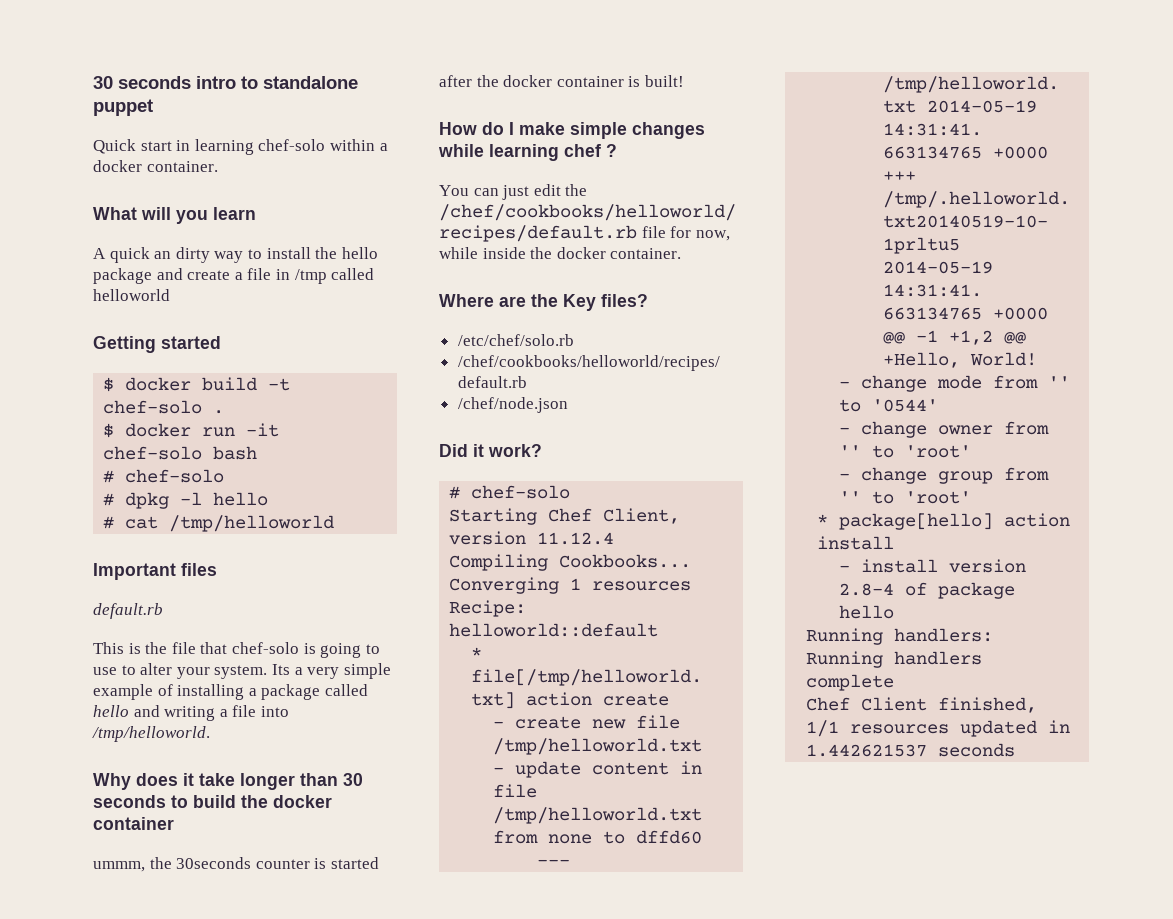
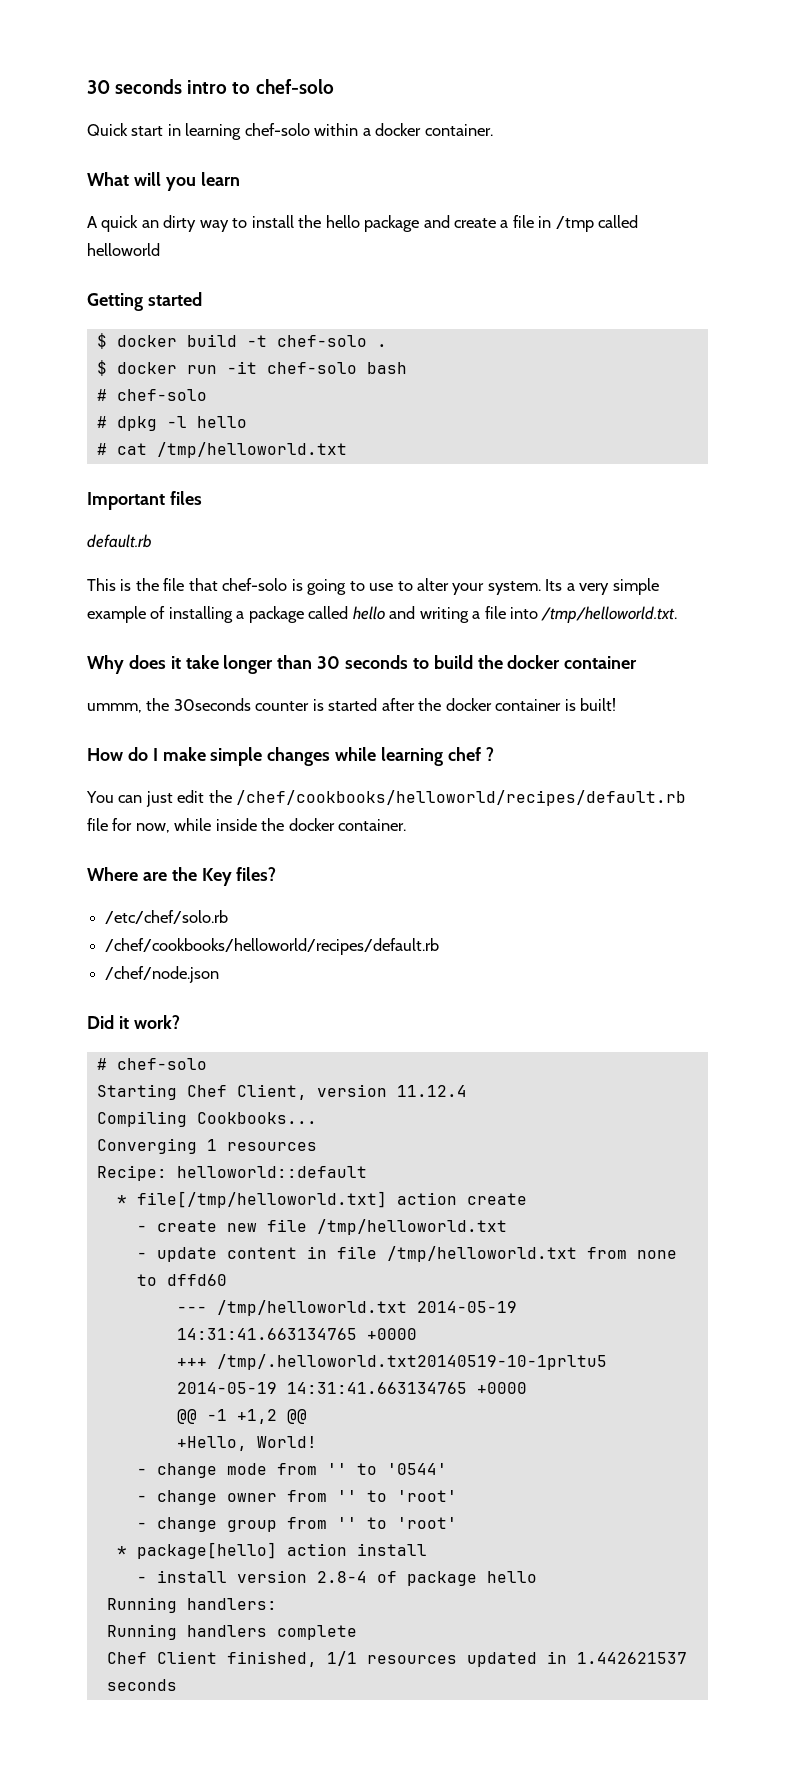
- 30 seconds intro to standalone puppet
+ 30 seconds intro to chef-solo
- # cat /tmp/helloworld
+ # cat /tmp/helloworld.txt
- Its a very simple example of installing a package called hello and writing a file into /tmp/helloworld.
+ Its a very simple example of installing a package called hello and writing a file into /tmp/helloworld.txt.

